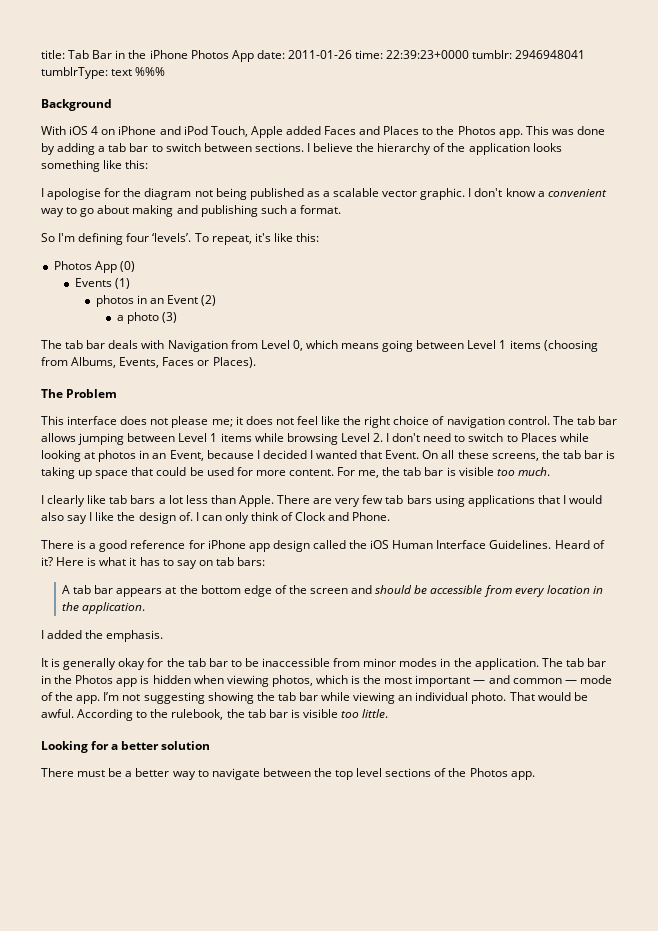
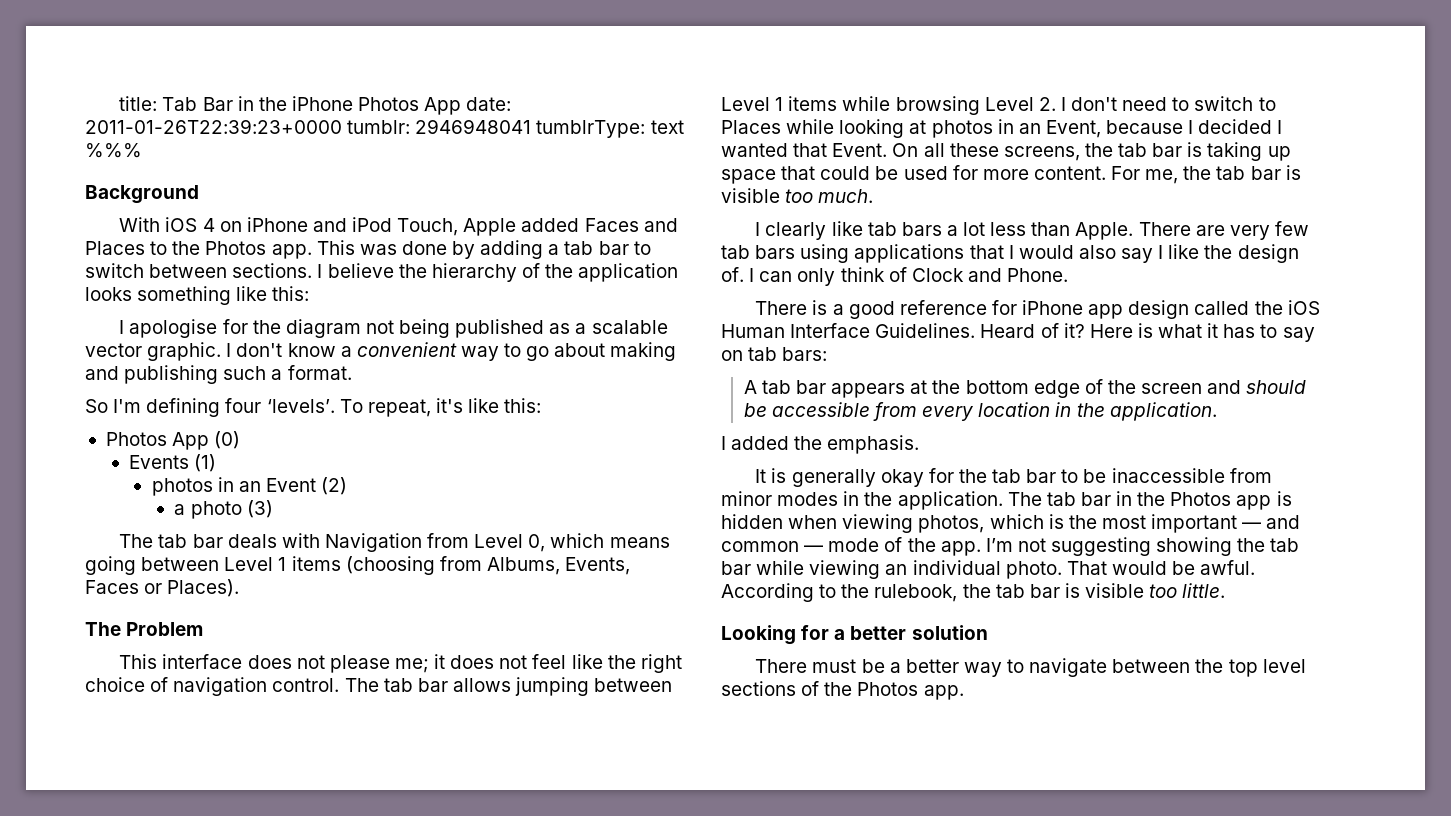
- title: Tab Bar in the iPhone Photos App date: 2011-01-26 time: 22:39:23+0000 tumblr: 2946948041 tumblrType: text %%%
+ title: Tab Bar in the iPhone Photos App date: 2011-01-26T22:39:23+0000 tumblr: 2946948041 tumblrType: text %%%

